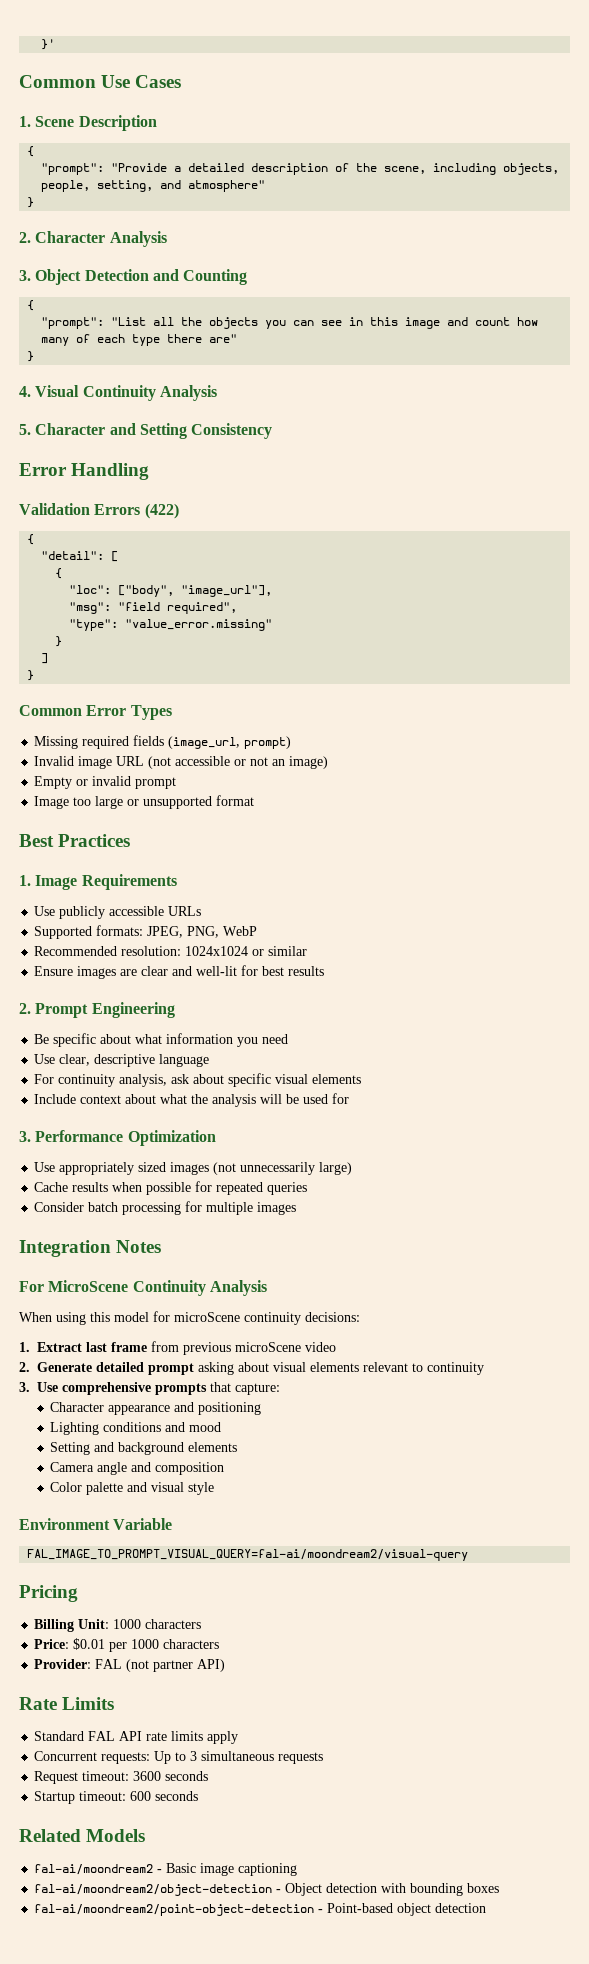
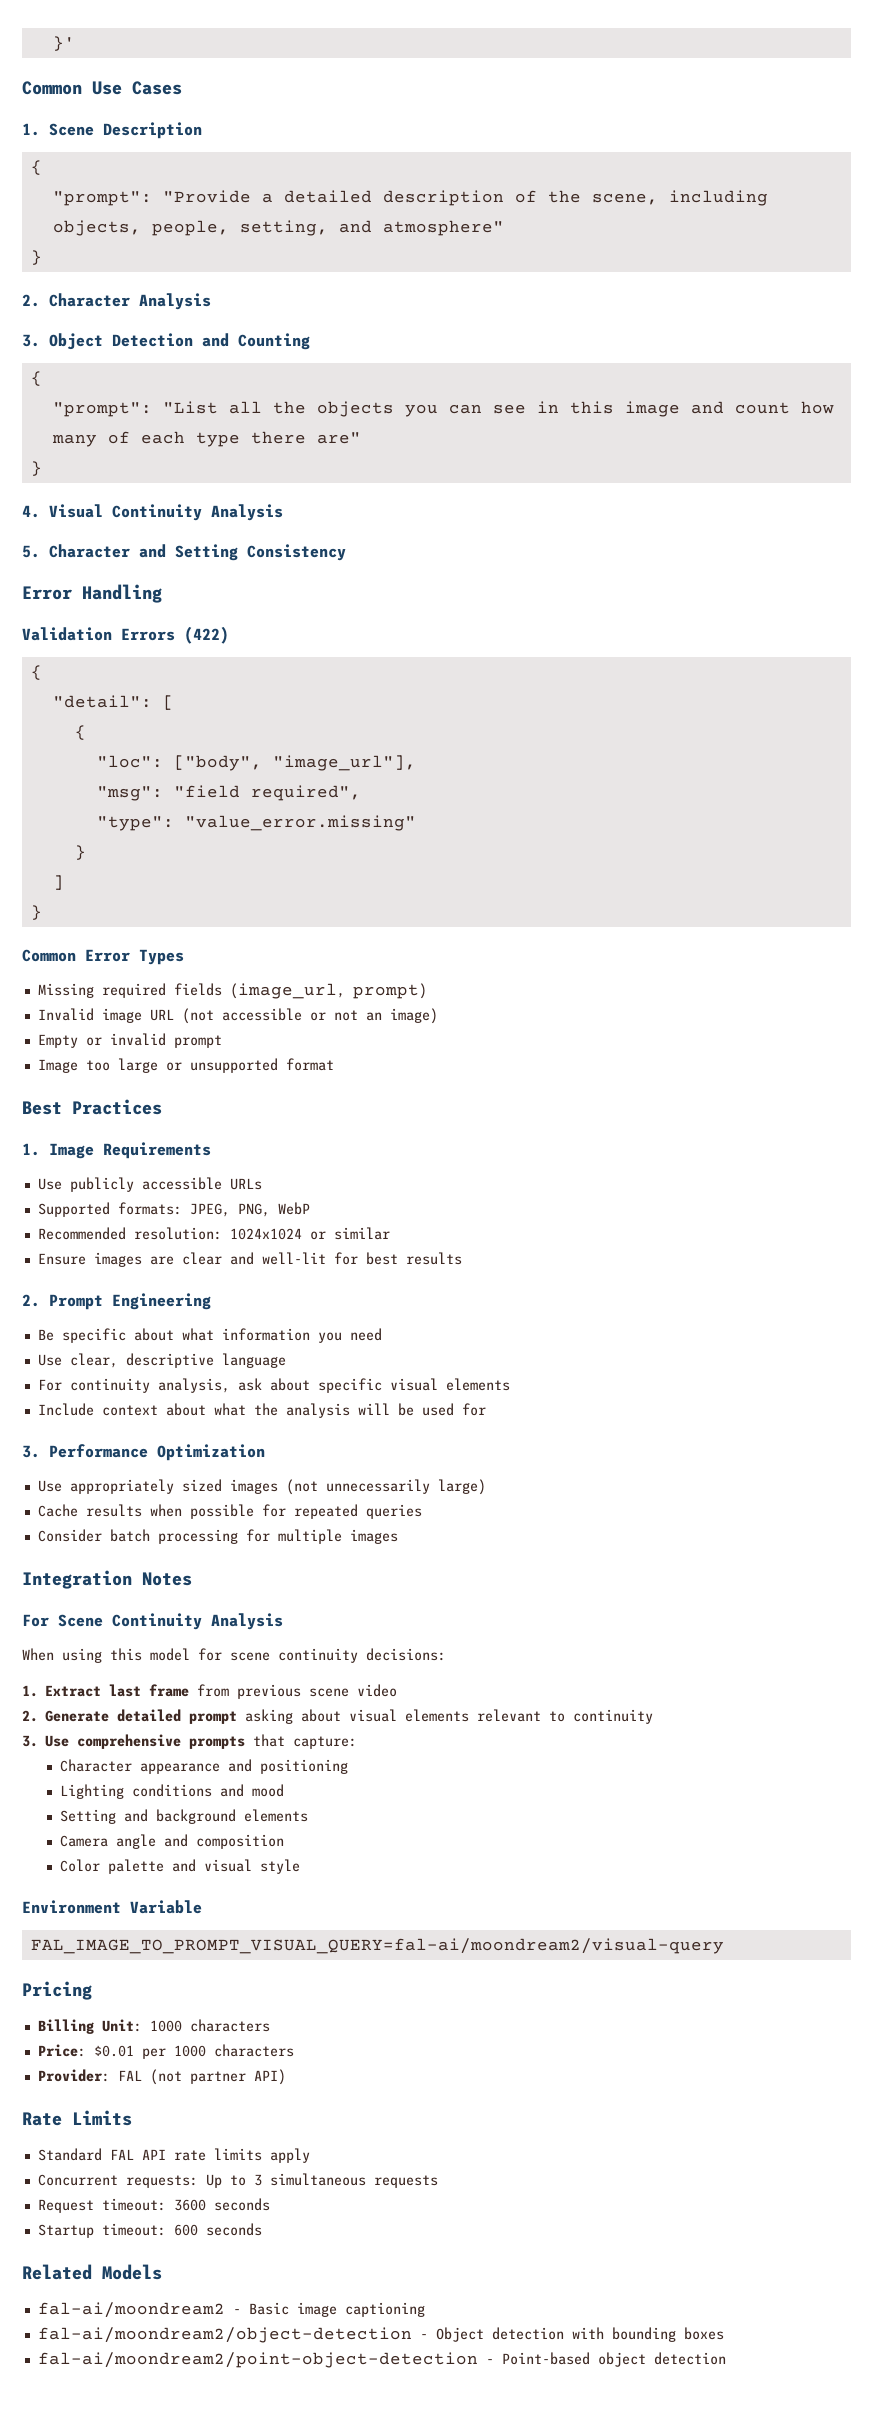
- For MicroScene Continuity Analysis
+ For Scene Continuity Analysis
- When using this model for microScene continuity decisions:
+ When using this model for scene continuity decisions:
- 1. Extract last frame from previous microScene video
+ 1. Extract last frame from previous scene video

